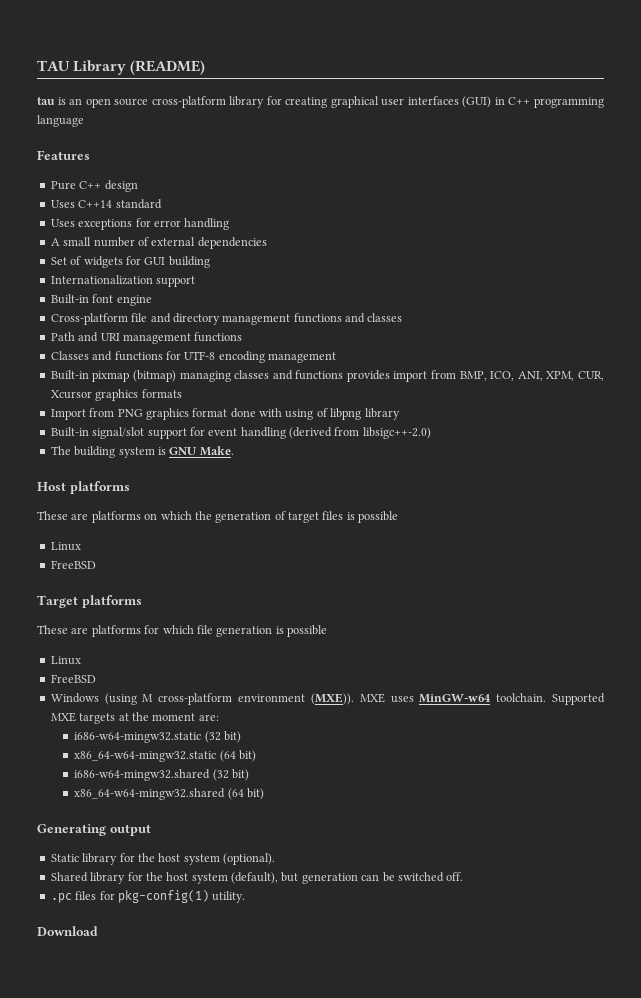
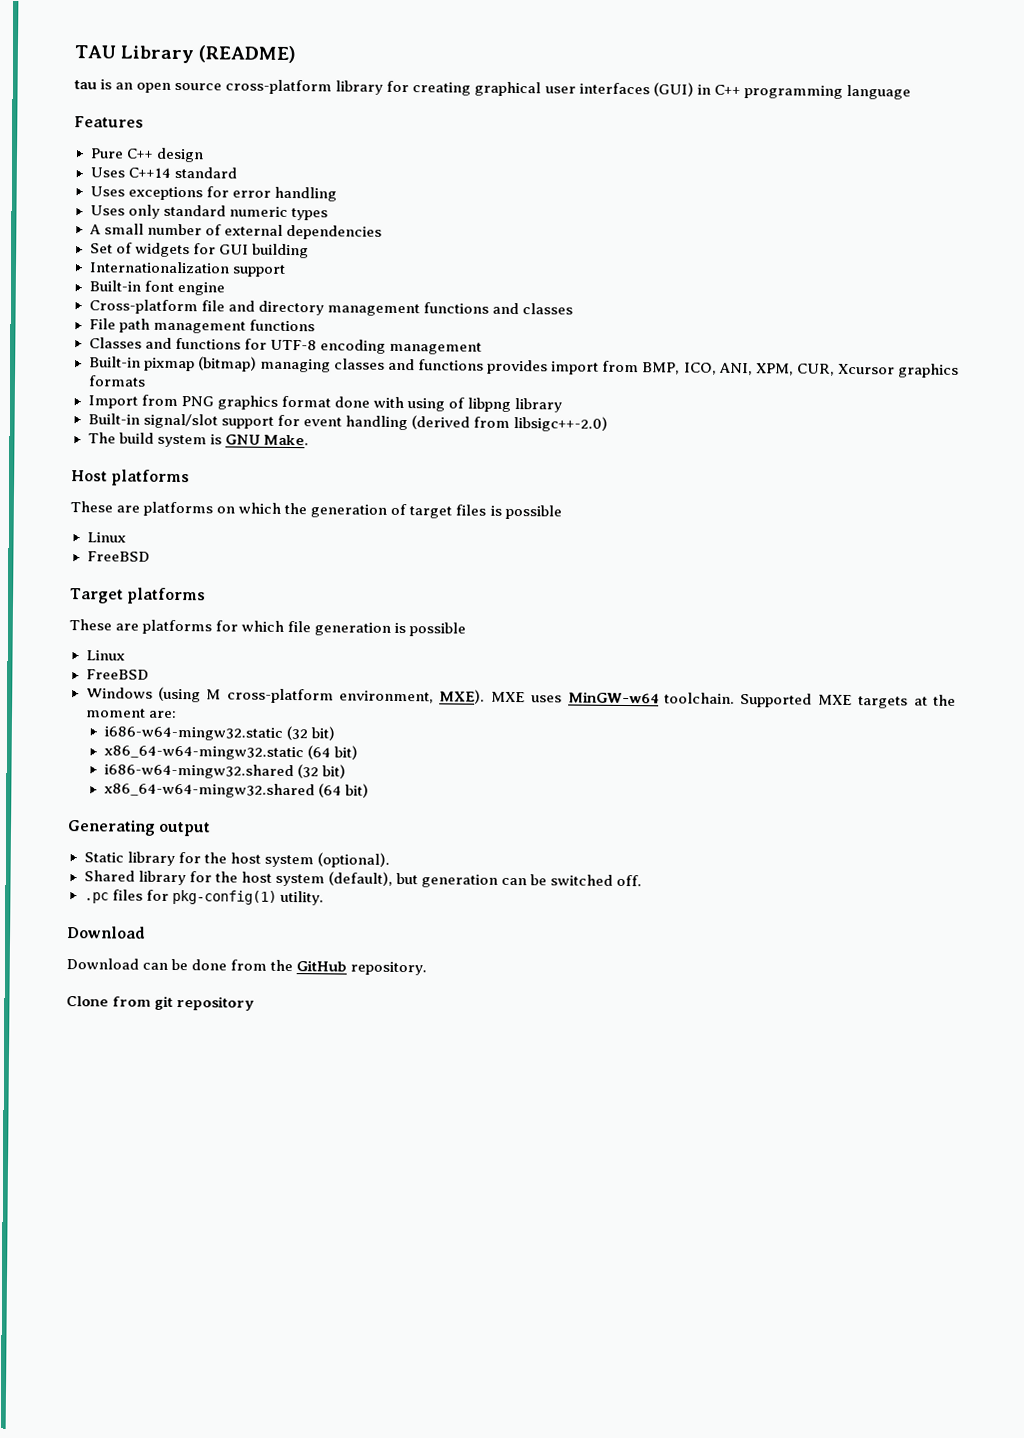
+ Uses only standard numeric types
- Path and URI management functions
+ File path management functions
- The building system is GNU Make.
+ The build system is GNU Make.
- Windows (using M cross-platform environment (MXE)).
+ Windows (using M cross-platform environment, MXE).
+ Download can be done from the GitHub repository.
+ Clone from git repository

